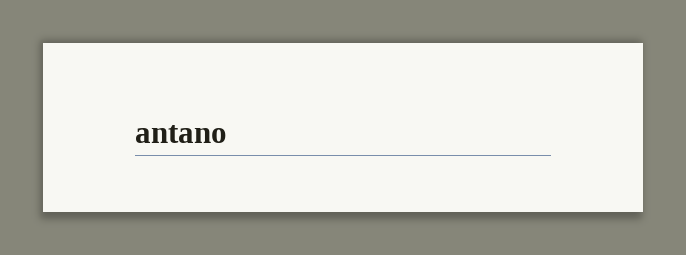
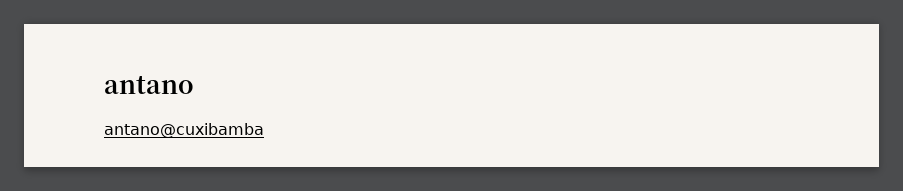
+ antano@cuxibamba

